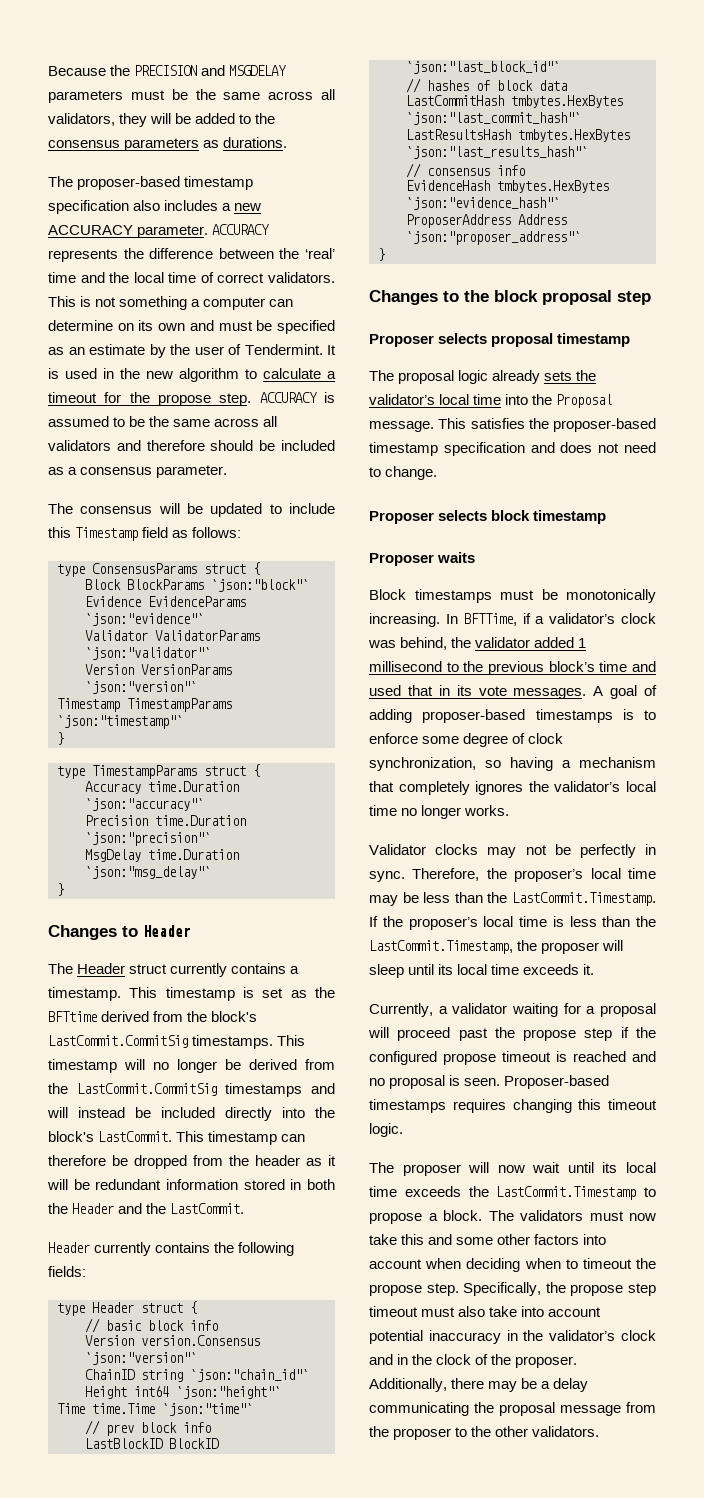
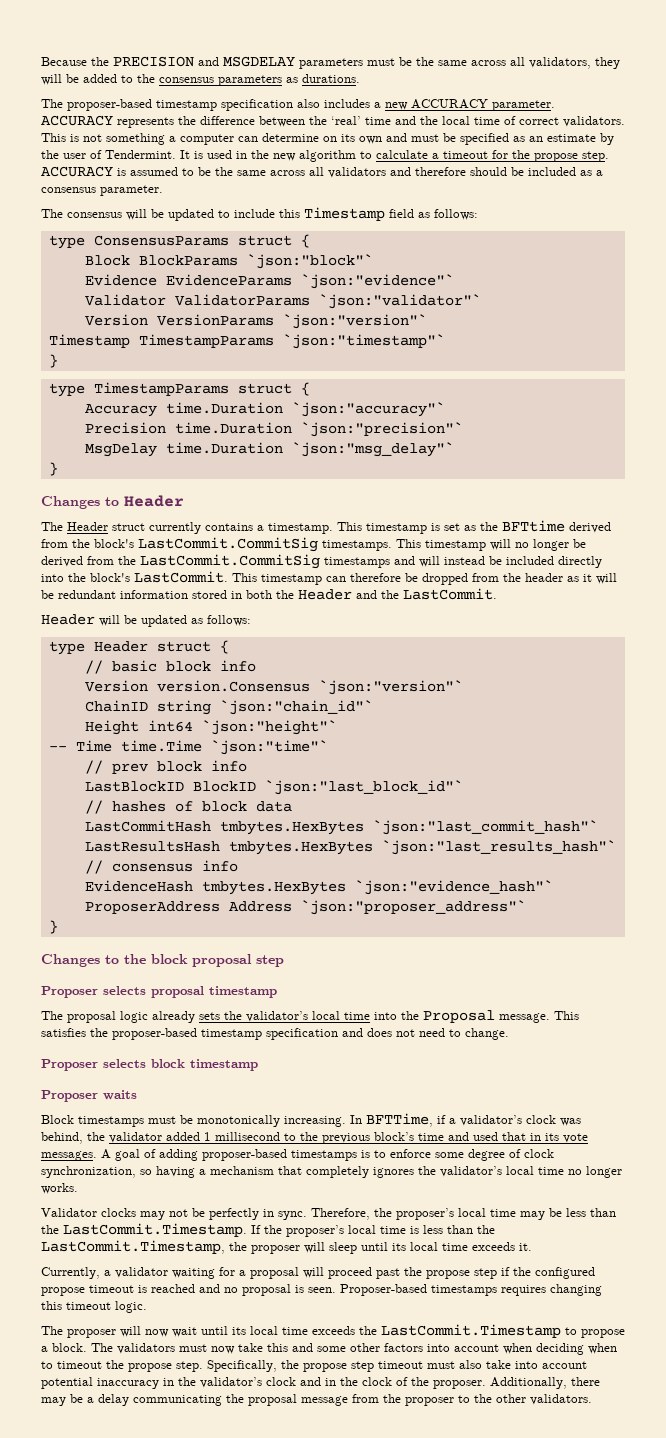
- Header currently contains the following fields:
+ Header will be updated as follows:
- Time time.Time `json:"time"`
+ -- Time time.Time `json:"time"`

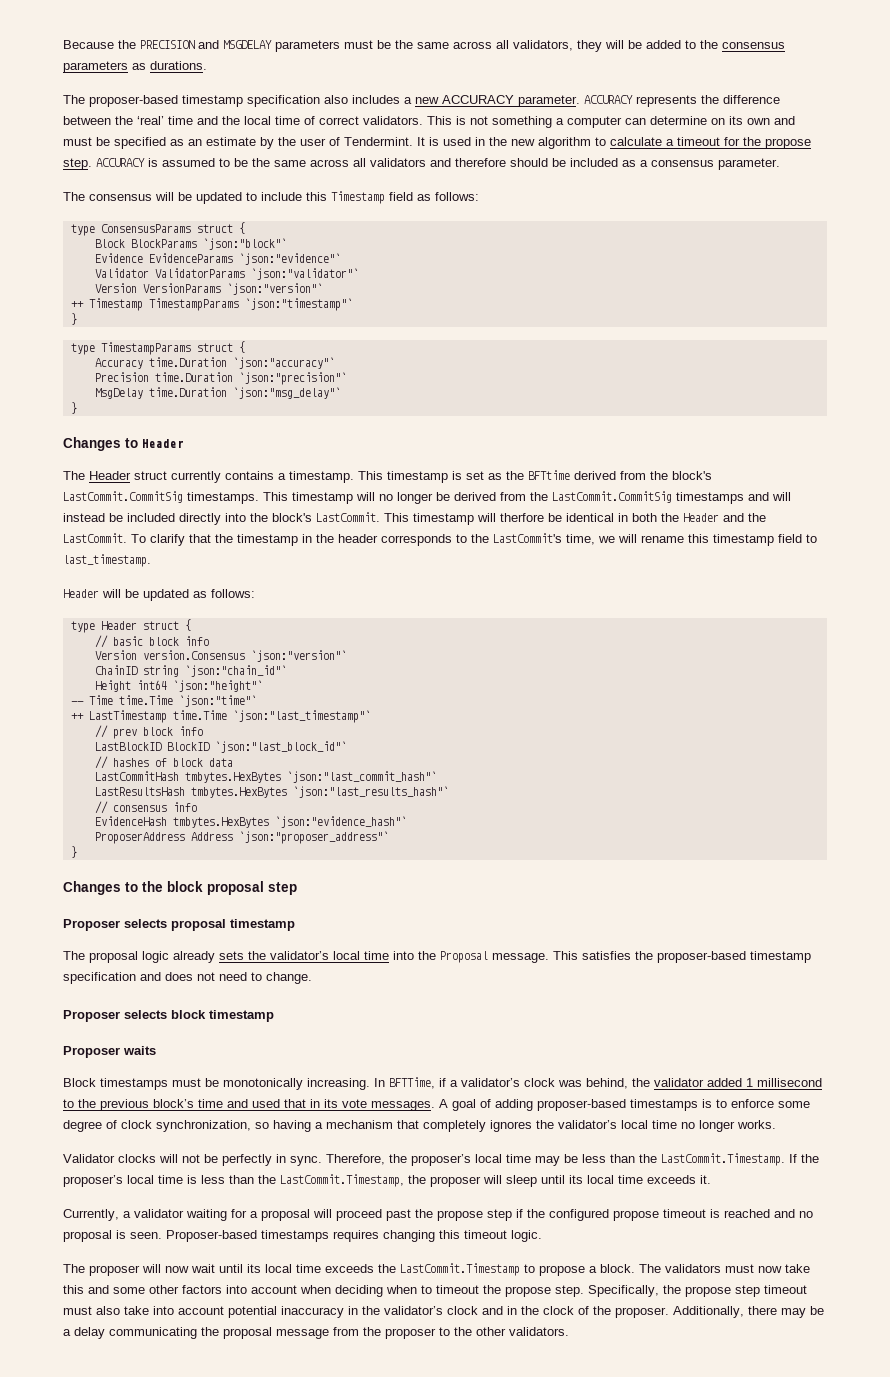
- Timestamp TimestampParams `json:"timestamp"`
+ ++ Timestamp TimestampParams `json:"timestamp"`
- This timestamp can therefore be dropped from the header as it will be redundant information stored in both the Header and the LastCommit.
+ This timestamp will therfore be identical in both the Header and the LastCommit. To clarify that the timestamp in the header corresponds to the LastCommit's time, we will rename this timestamp field to last_timestamp.
+ ++ LastTimestamp time.Time `json:"last_timestamp"`
- Validator clocks may not be perfectly in sync.
+ Validator clocks will not be perfectly in sync.

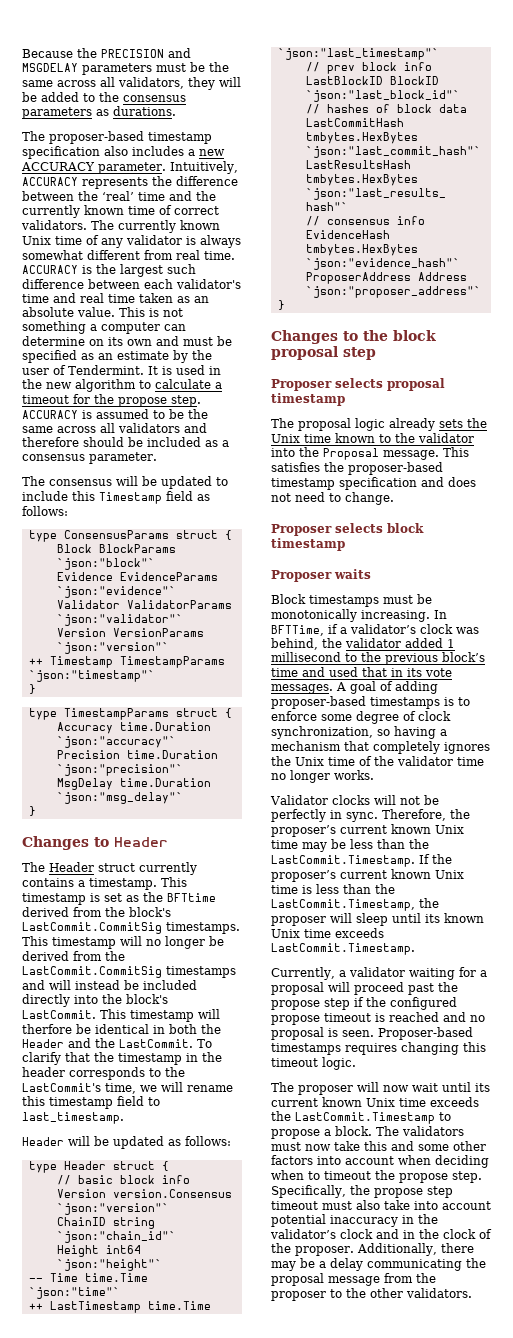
- ACCURACY represents the difference between the ‘real’ time and the local time of correct validators.
+ Intuitively, ACCURACY represents the difference between the ‘real’ time and the currently known time of correct validators.
+ The currently known Unix time of any validator is always somewhat different from real time. ACCURACY is the largest such difference between each validator's time and real time taken as an absolute value.
- The proposal logic already sets the validator’s local time into the Proposal message.
+ The proposal logic already sets the Unix time known to the validator into the Proposal message.
- A goal of adding proposer-based timestamps is to enforce some degree of clock synchronization, so having a mechanism that completely ignores the validator’s local time no longer works.
+ A goal of adding proposer-based timestamps is to enforce some degree of clock synchronization, so having a mechanism that completely ignores the Unix time of the validator time no longer works.
- Therefore, the proposer’s local time may be less than the LastCommit.Timestamp. If the proposer’s local time is less than the LastCommit.Timestamp, the proposer will sleep until its local time exceeds it.
+ Therefore, the proposer’s current known Unix time may be less than the LastCommit.Timestamp. If the proposer’s current known Unix time is less than the LastCommit.Timestamp, the proposer will sleep until its known Unix time exceeds LastCommit.Timestamp.
- The proposer will now wait until its local time exceeds the LastCommit.Timestamp to propose a block.
+ The proposer will now wait until its current known Unix time exceeds the LastCommit.Timestamp to propose a block.

